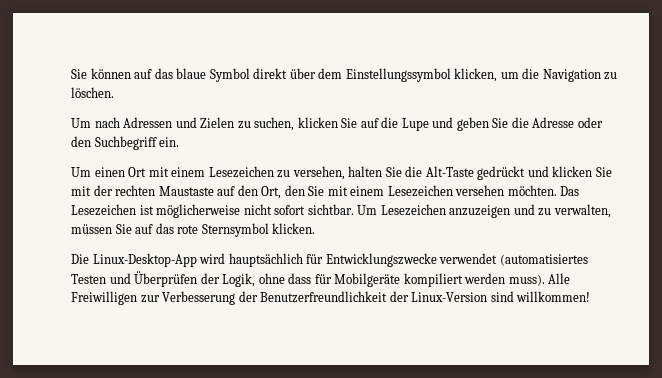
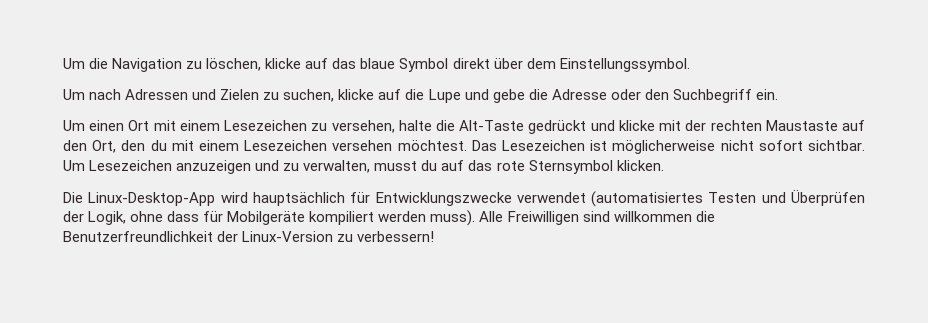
- Sie können auf das blaue Symbol direkt über dem Einstellungssymbol klicken, um die Navigation zu löschen.
+ Um die Navigation zu löschen, klicke auf das blaue Symbol direkt über dem Einstellungssymbol.
- Um nach Adressen und Zielen zu suchen, klicken Sie auf die Lupe und geben Sie die Adresse oder den Suchbegriff ein.
+ Um nach Adressen und Zielen zu suchen, klicke auf die Lupe und gebe die Adresse oder den Suchbegriff ein.
- Um einen Ort mit einem Lesezeichen zu versehen, halten Sie die Alt-Taste gedrückt und klicken Sie mit der rechten Maustaste auf den Ort, den Sie mit einem Lesezeichen versehen möchten.
+ Um einen Ort mit einem Lesezeichen zu versehen, halte die Alt-Taste gedrückt und klicke mit der rechten Maustaste auf den Ort, den du mit einem Lesezeichen versehen möchtest.
- Um Lesezeichen anzuzeigen und zu verwalten, müssen Sie auf das rote Sternsymbol klicken.
+ Um Lesezeichen anzuzeigen und zu verwalten, musst du auf das rote Sternsymbol klicken.
- Alle Freiwilligen zur Verbesserung der Benutzerfreundlichkeit der Linux-Version sind willkommen!
+ Alle Freiwilligen sind willkommen die Benutzerfreundlichkeit der Linux-Version zu verbessern!

